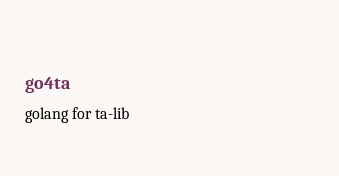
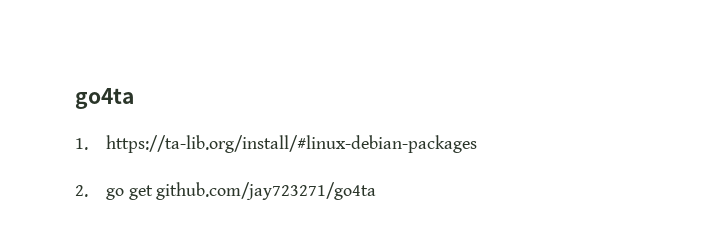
- golang for ta-lib
+ 1. https://ta-lib.org/install/#linux-debian-packages
+ 2. go get github.com/jay723271/go4ta

